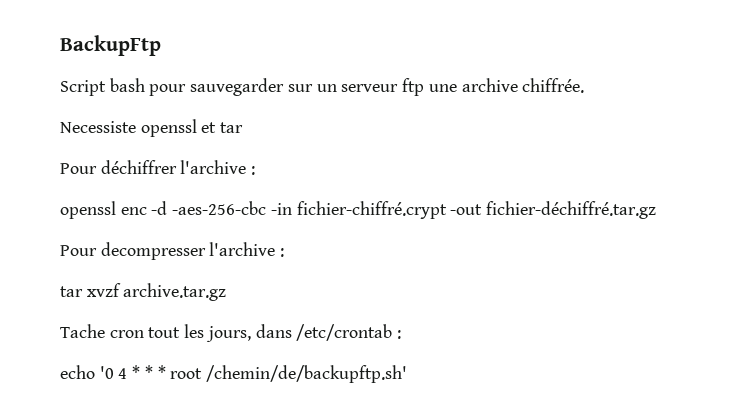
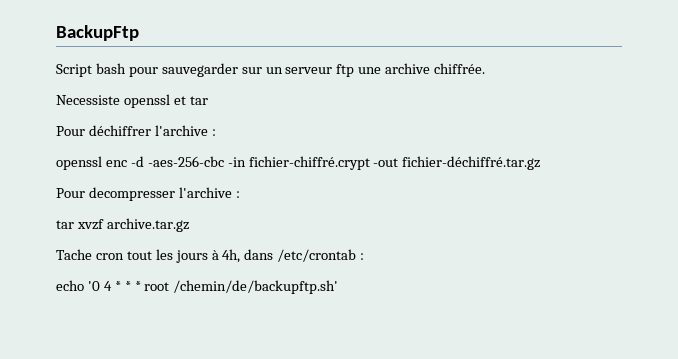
- Tache cron tout les jours, dans /etc/crontab :
+ Tache cron tout les jours à 4h, dans /etc/crontab :

